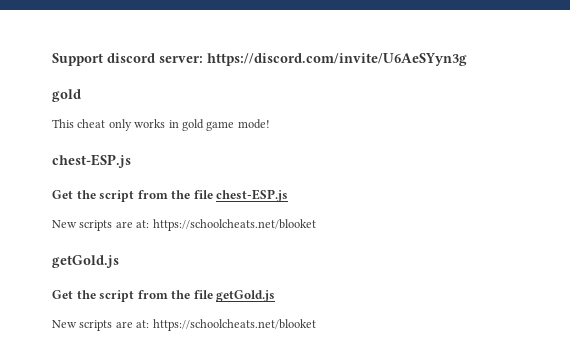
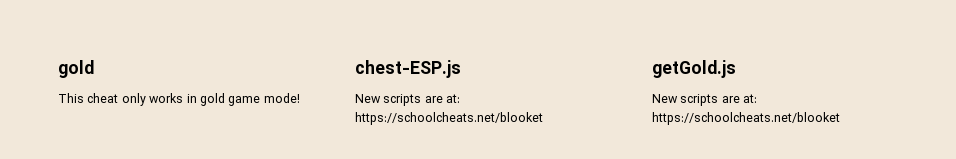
- Support discord server: https://discord.com/invite/U6AeSYyn3g
- Get the script from the file chest-ESP.js
- Get the script from the file getGold.js

